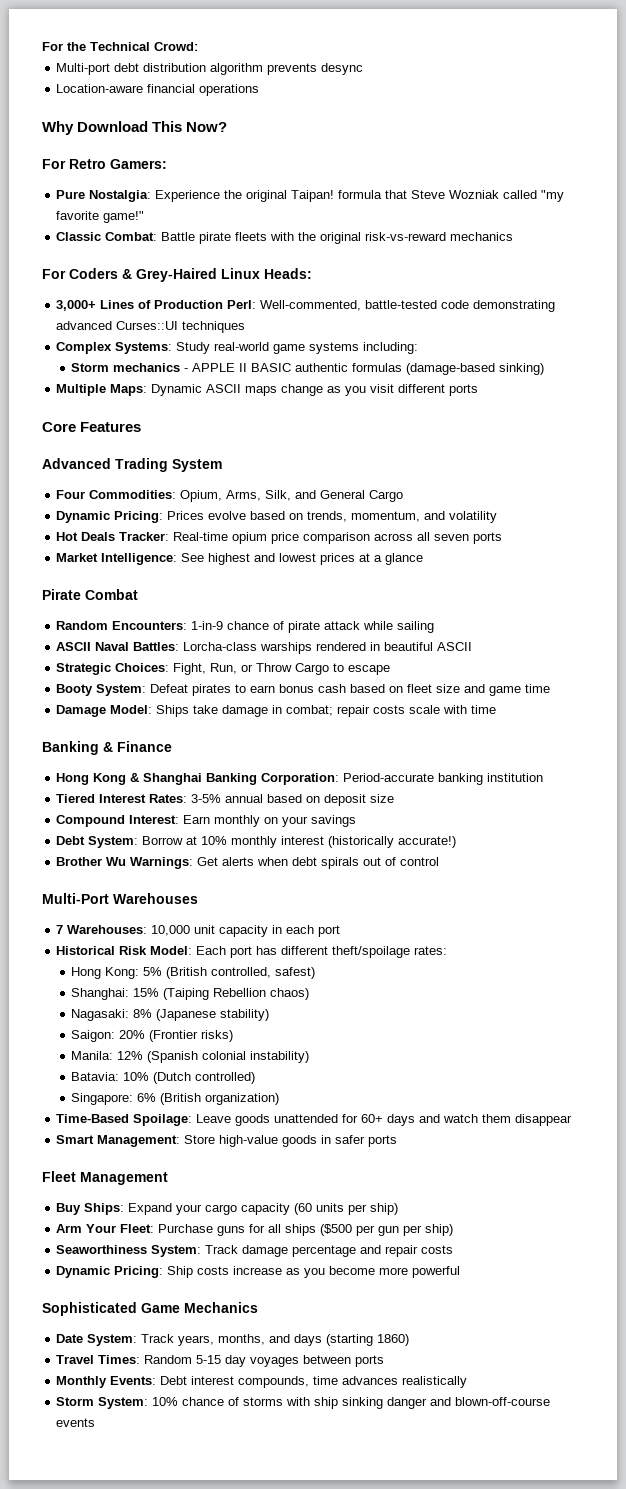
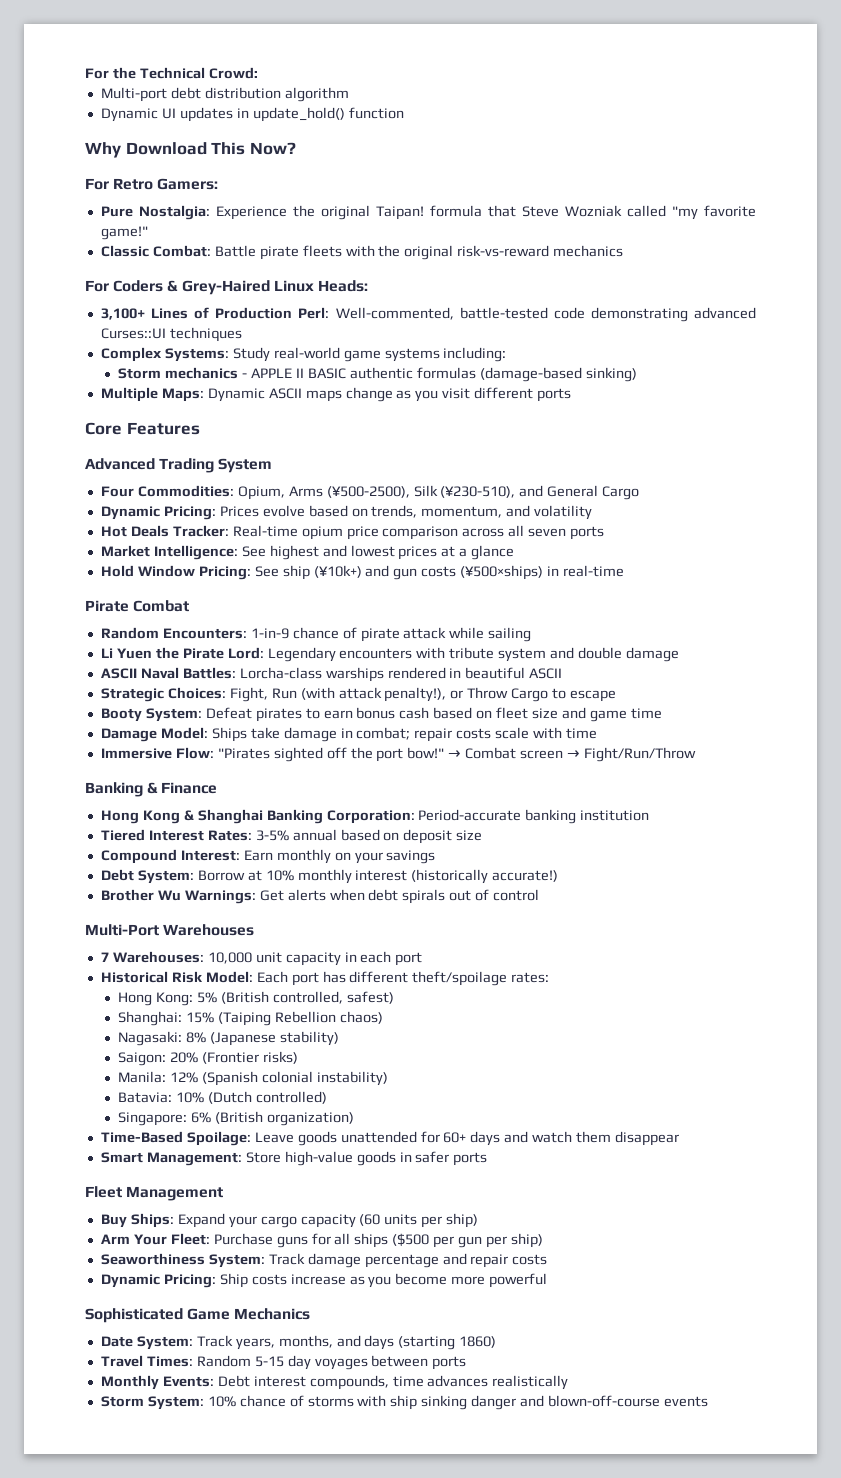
- Multi-port debt distribution algorithm prevents desync
- Location-aware financial operations
+ Multi-port debt distribution algorithm
+ Dynamic UI updates in update_hold() function
- 3,000+ Lines of Production Perl: Well-commented, battle-tested code demonstrating advanced Curses::UI techniques
+ 3,100+ Lines of Production Perl: Well-commented, battle-tested code demonstrating advanced Curses::UI techniques
- Four Commodities: Opium, Arms, Silk, and General Cargo
+ Four Commodities: Opium, Arms (¥500-2500), Silk (¥230-510), and General Cargo
+ Hold Window Pricing: See ship (¥10k+) and gun costs (¥500×ships) in real-time
+ Li Yuen the Pirate Lord: Legendary encounters with tribute system and double damage
- Strategic Choices: Fight, Run, or Throw Cargo to escape
+ Strategic Choices: Fight, Run (with attack penalty!), or Throw Cargo to escape
+ Immersive Flow: "Pirates sighted off the port bow!" → Combat screen → Fight/Run/Throw

